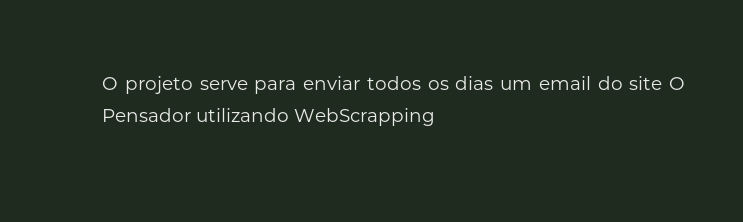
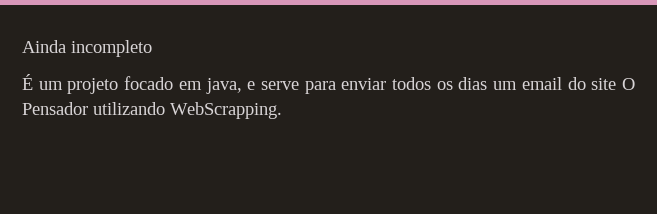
- O projeto serve para enviar todos os dias um email do site O Pensador utilizando WebScrapping
+ Ainda incompleto
+ É um projeto focado em java, e serve para enviar todos os dias um email do site O Pensador utilizando WebScrapping.

